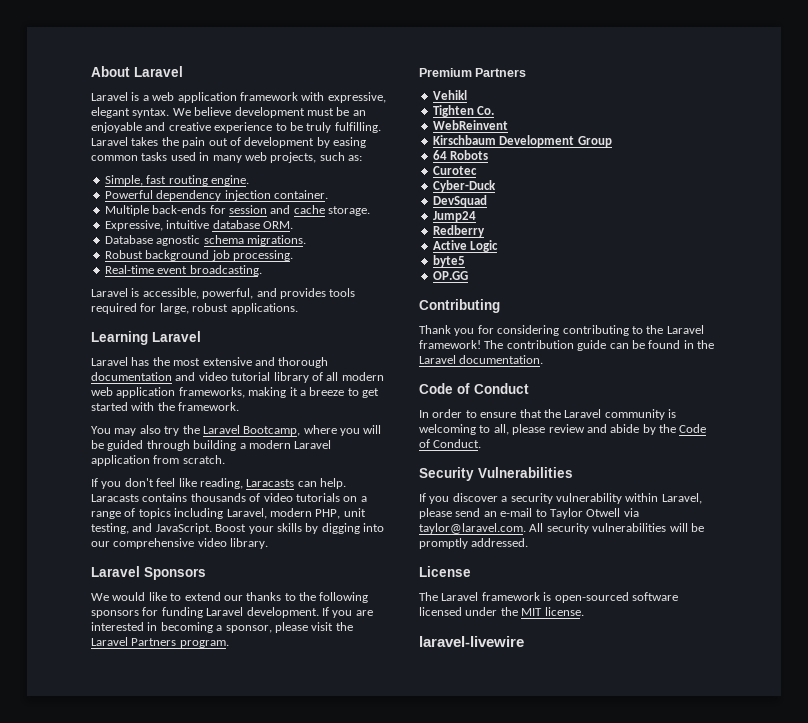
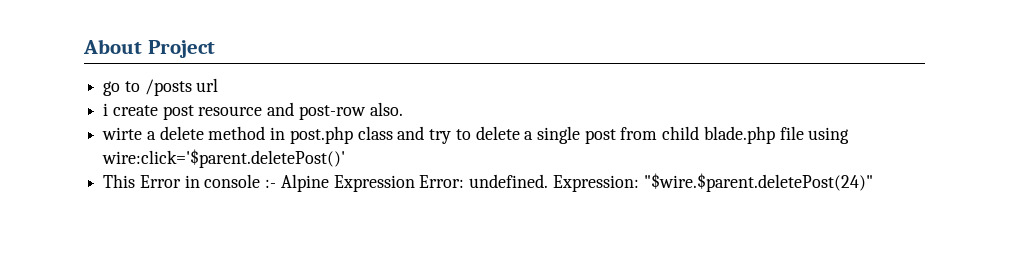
- About Laravel
- Laravel is a web application framework with expressive, elegant syntax. We believe development must be an enjoyable and creative experience to be truly fulfilling. Laravel takes the pain out of development by easing common tasks used in many web projects, such as:
- Simple, fast routing engine.
- Powerful dependency injection container.
- Multiple back-ends for session and cache storage.
- Expressive, intuitive database ORM.
- Database agnostic schema migrations.
- Robust background job processing.
- Real-time event broadcasting.
- Laravel is accessible, powerful, and provides tools required for large, robust applications.
- Learning Laravel
- Laravel has the most extensive and thorough documentation and video tutorial library of all modern web application frameworks, making it a breeze to get started with the framework.
- You may also try the Laravel Bootcamp, where you will be guided through building a modern Laravel application from scratch.
- If you don't feel like reading, Laracasts can help. Laracasts contains thousands of video tutorials on a range of topics including Laravel, modern PHP, unit testing, and JavaScript. Boost your skills by digging into our comprehensive video library.
- Laravel Sponsors
- We would like to extend our thanks to the following sponsors for funding Laravel development. If you are interested in becoming a sponsor, please visit the Laravel Partners program.
- Premium Partners
- Vehikl
- Tighten Co.
- WebReinvent
- Kirschbaum Development Group
- 64 Robots
- Curotec
- Cyber-Duck
- DevSquad
- Jump24
- Redberry
- Active Logic
- byte5
- OP.GG
- Contributing
- Thank you for considering contributing to the Laravel framework! The contribution guide can be found in the Laravel documentation.
- Code of Conduct
- In order to ensure that the Laravel community is welcoming to all, please review and abide by the Code of Conduct.
- Security Vulnerabilities
- If you discover a security vulnerability within Laravel, please send an e-mail to Taylor Otwell via taylor@laravel.com. All security vulnerabilities will be promptly addressed.
- License
- The Laravel framework is open-sourced software licensed under the MIT license.
- laravel-livewire
+ About Project
+ go to /posts url
+ i create post resource and post-row also.
+ wirte a delete method in post.php class and try to delete a single post from child blade.php file using wire:click='$parent.deletePost()'
+ This Error in console :- Alpine Expression Error: undefined. Expression: "$wire.$parent.deletePost(24)"

